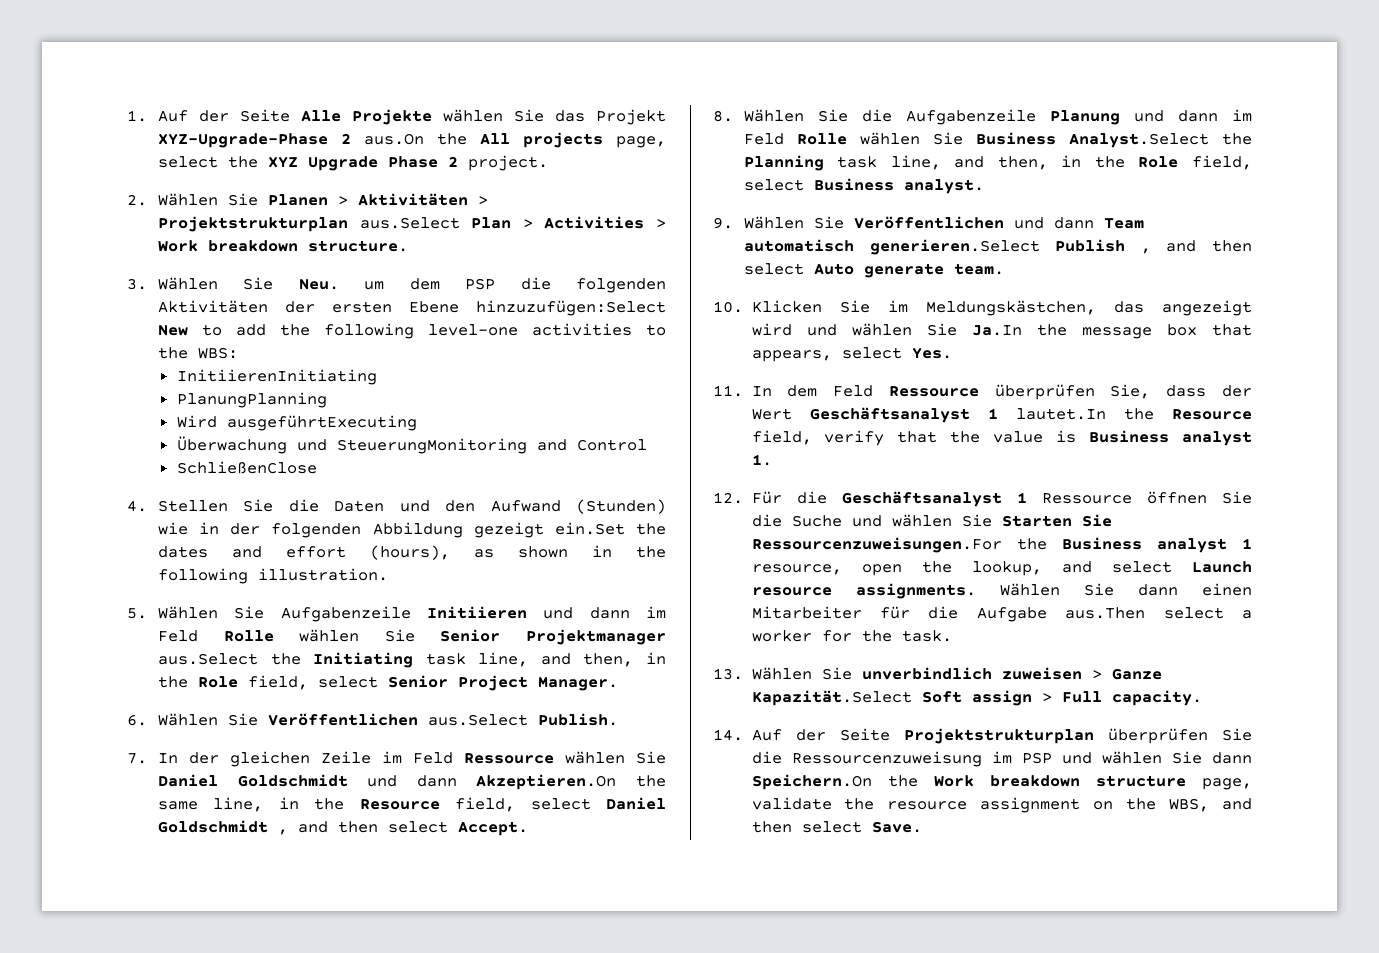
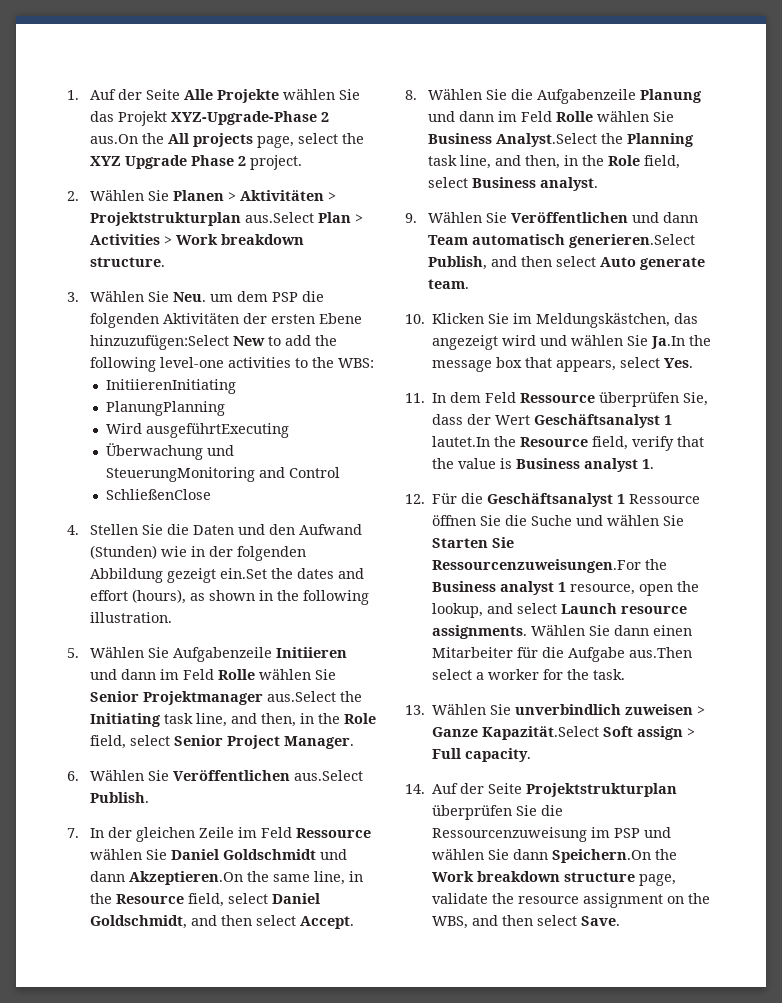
- 7. In der gleichen Zeile im Feld Ressource wählen Sie Daniel Goldschmidt und dann Akzeptieren.On the same line, in the Resource field, select Daniel Goldschmidt , and then select Accept.
+ 7. In der gleichen Zeile im Feld Ressource wählen Sie Daniel Goldschmidt und dann Akzeptieren.On the same line, in the Resource field, select Daniel Goldschmidt, and then select Accept.
- 9. Wählen Sie Veröffentlichen und dann Team automatisch generieren.Select Publish , and then select Auto generate team.
+ 9. Wählen Sie Veröffentlichen und dann Team automatisch generieren.Select Publish, and then select Auto generate team.

